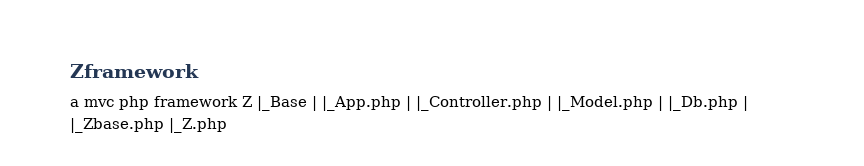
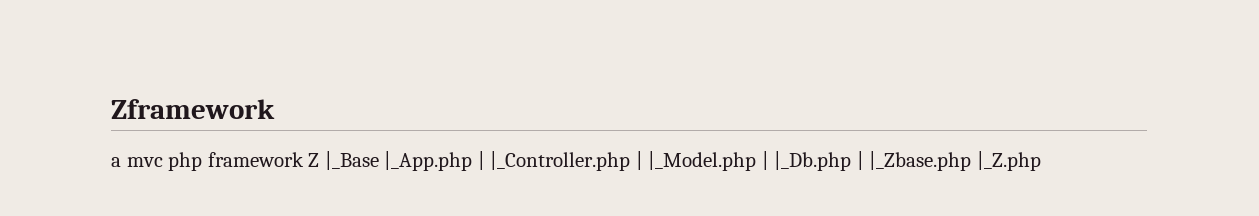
- a mvc php framework Z |_Base | |_App.php | |_Controller.php | |_Model.php | |_Db.php | |_Zbase.php |_Z.php
+ a mvc php framework Z |_Base |_App.php | |_Controller.php | |_Model.php | |_Db.php | |_Zbase.php |_Z.php

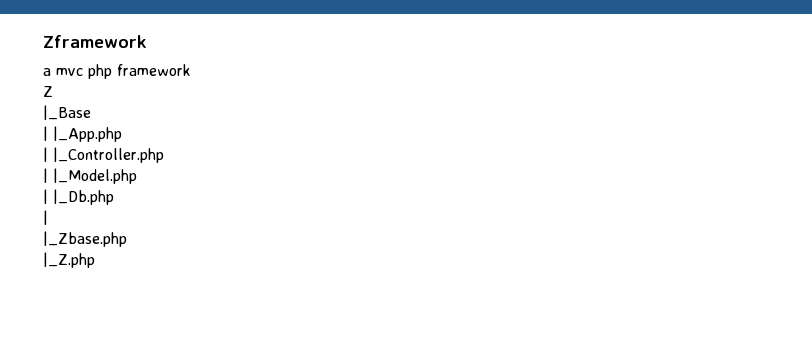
- a mvc php framework Z |_Base |_App.php | |_Controller.php | |_Model.php | |_Db.php | |_Zbase.php |_Z.php
+ a mvc php framework
+ Z
+ |_Base
+ | |_App.php
+ | |_Controller.php
+ | |_Model.php
+ | |_Db.php
+ |
+ |_Zbase.php
+ |_Z.php

